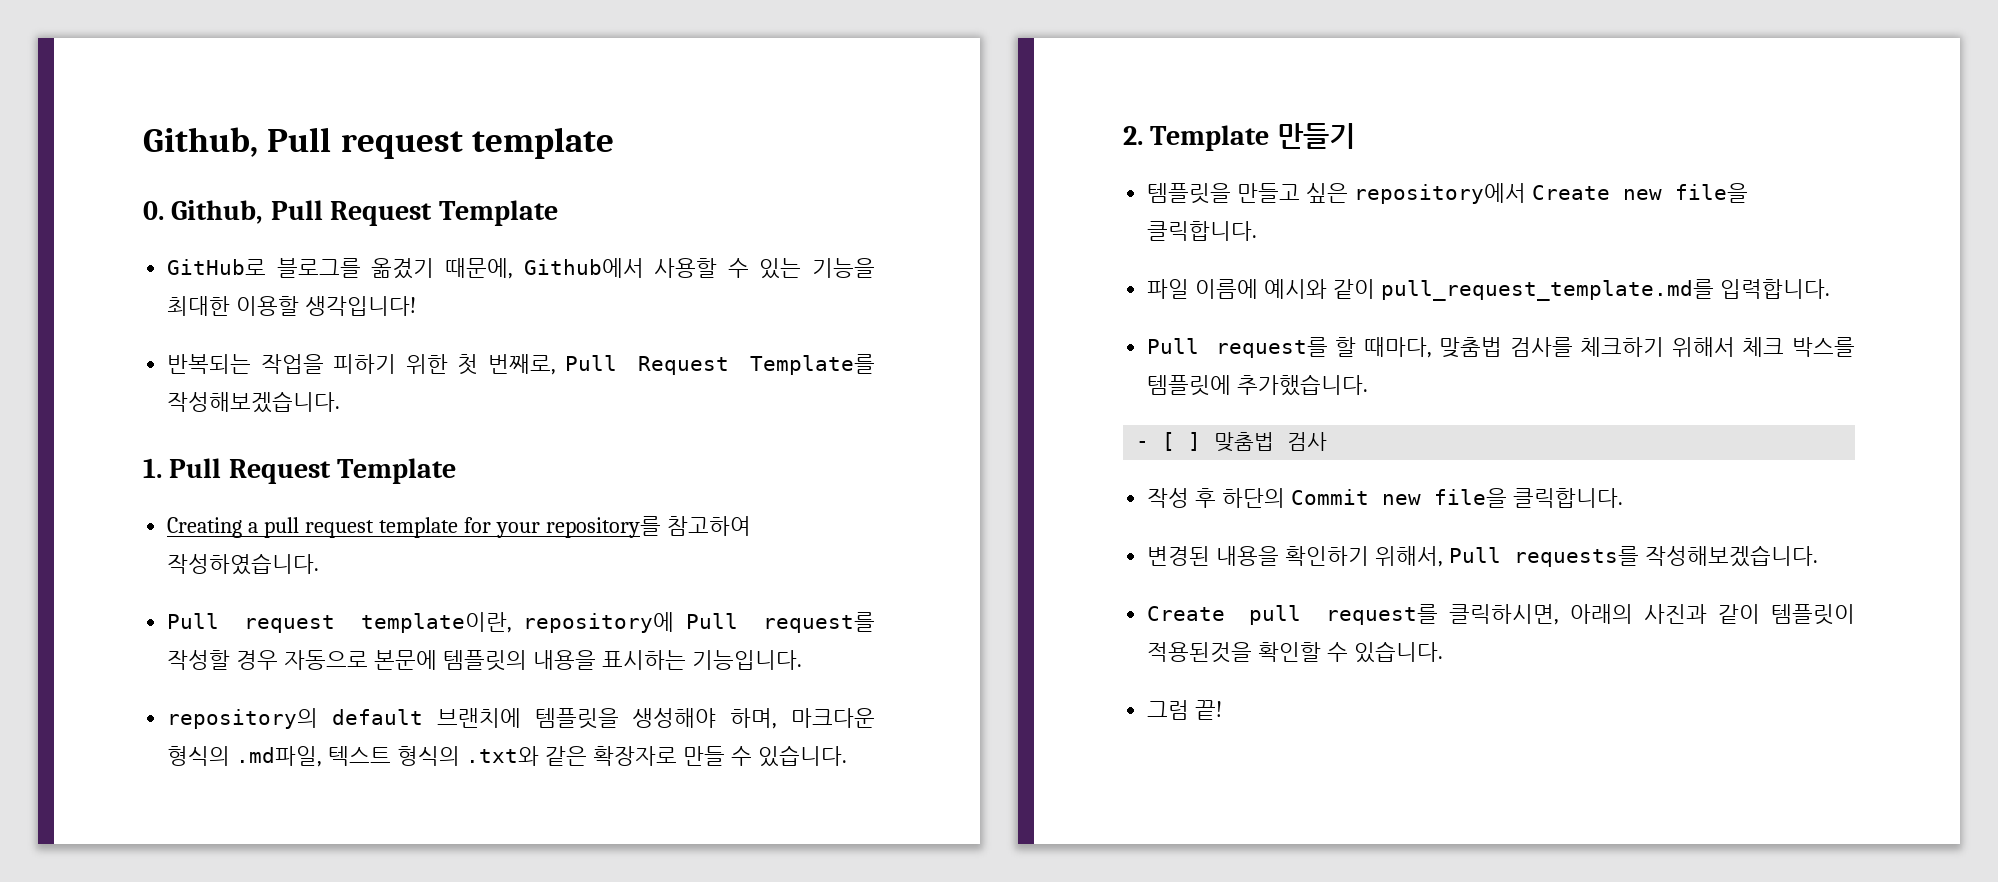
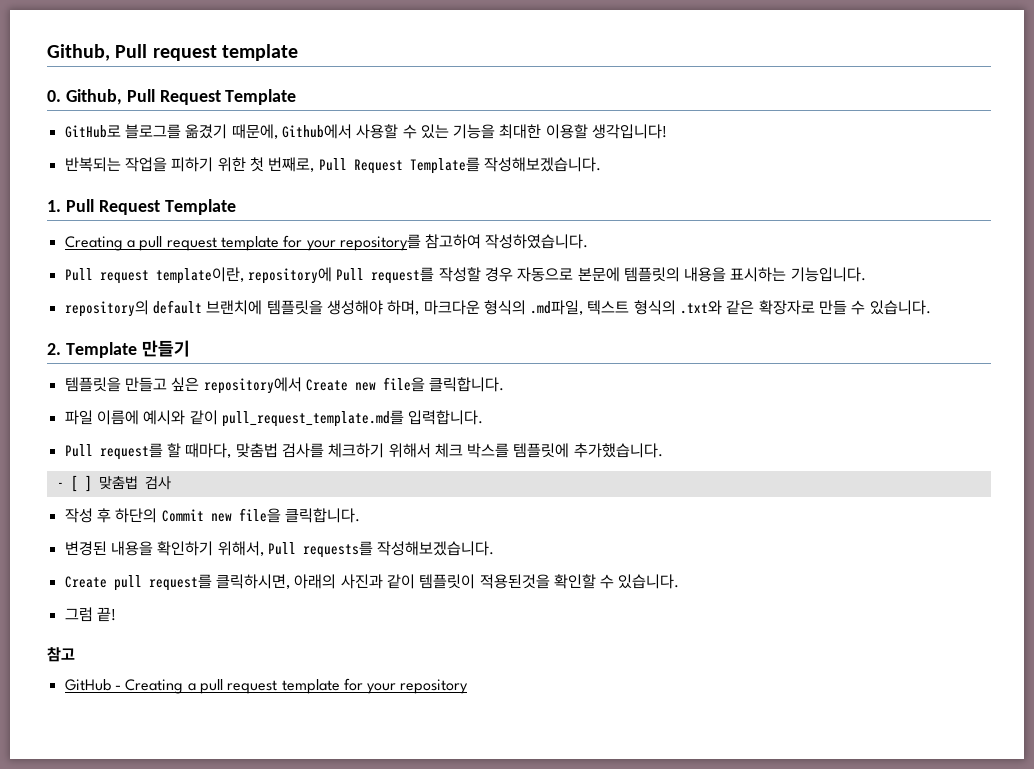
+ 참고
+ GitHub - Creating a pull request template for your repository

